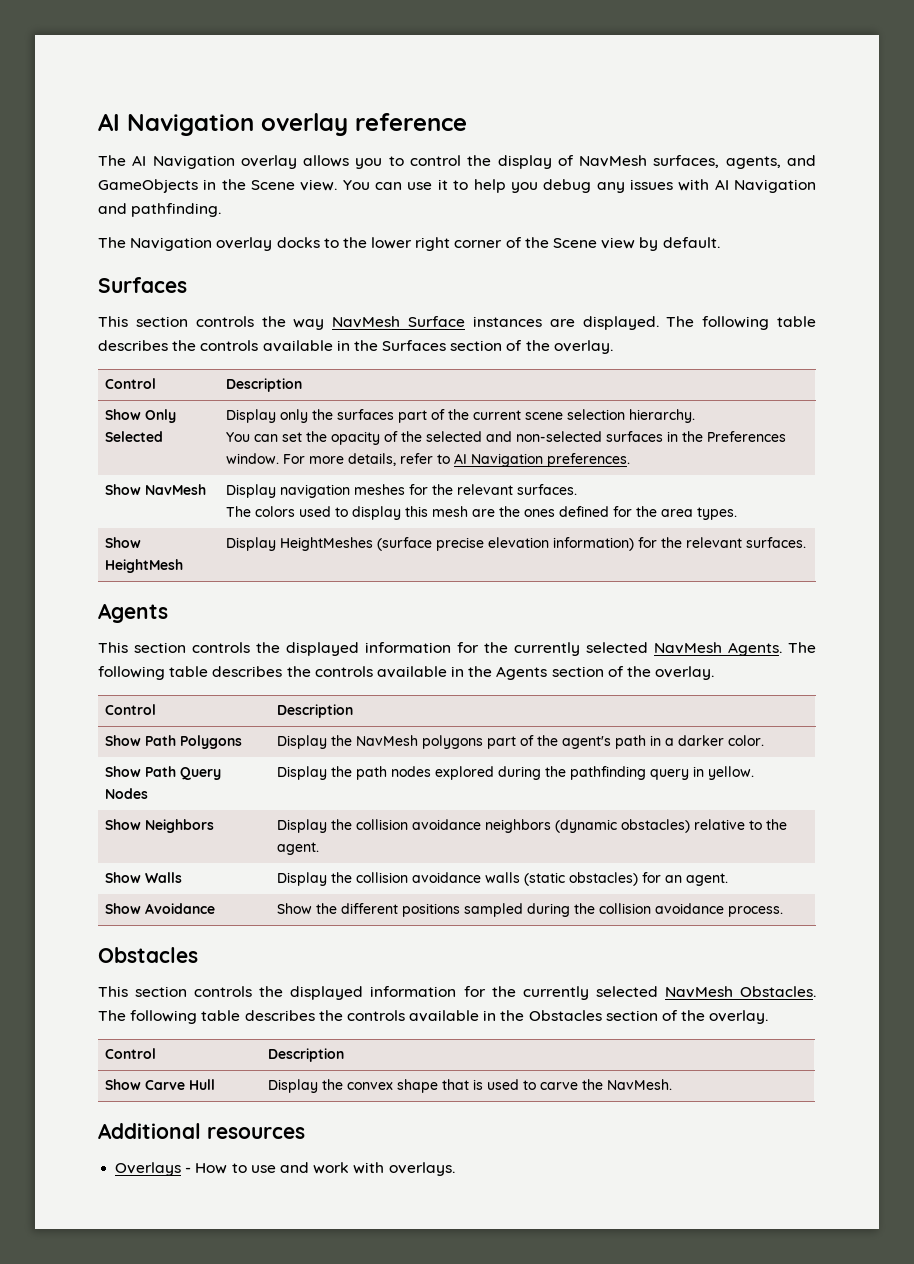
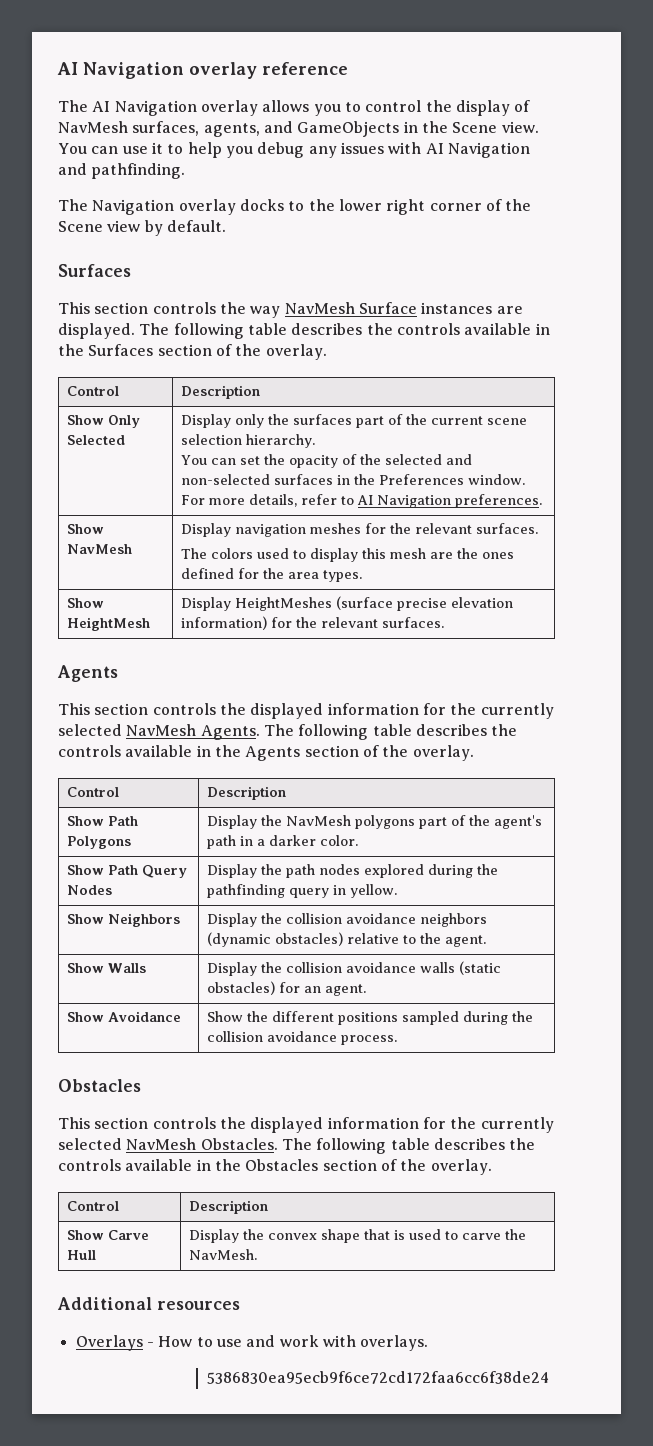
+ 5386830ea95ecb9f6ce72cd172faa6cc6f38de24

